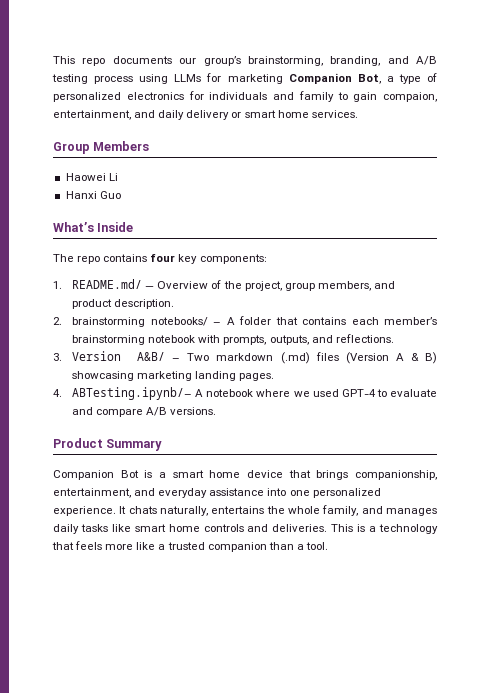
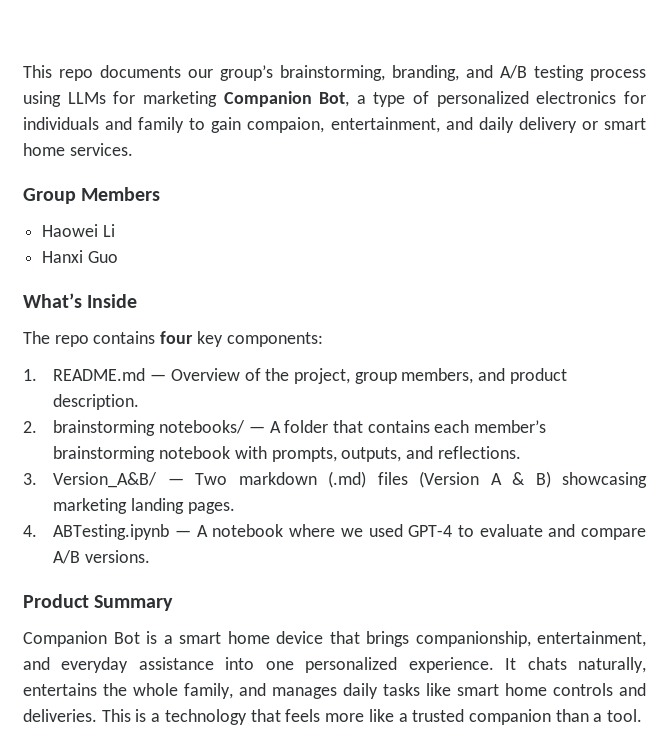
- 1. README.md/ — Overview of the project, group members, and product description.
+ 1. README.md — Overview of the project, group members, and product description.
- 2. brainstorming notebooks/ – A folder that contains each member’s brainstorming notebook with prompts, outputs, and reflections.
+ 2. brainstorming notebooks/ — A folder that contains each member’s brainstorming notebook with prompts, outputs, and reflections.
- 3. Version A&B/ – Two markdown (.md) files (Version A & B) showcasing marketing landing pages.
+ 3. Version_A&B/ — Two markdown (.md) files (Version A & B) showcasing marketing landing pages.
- 4. ABTesting.ipynb/– A notebook where we used GPT-4 to evaluate and compare A/B versions.
+ 4. ABTesting.ipynb — A notebook where we used GPT-4 to evaluate and compare A/B versions.

